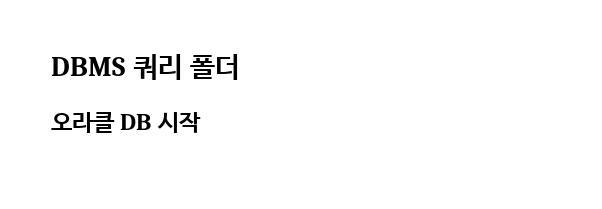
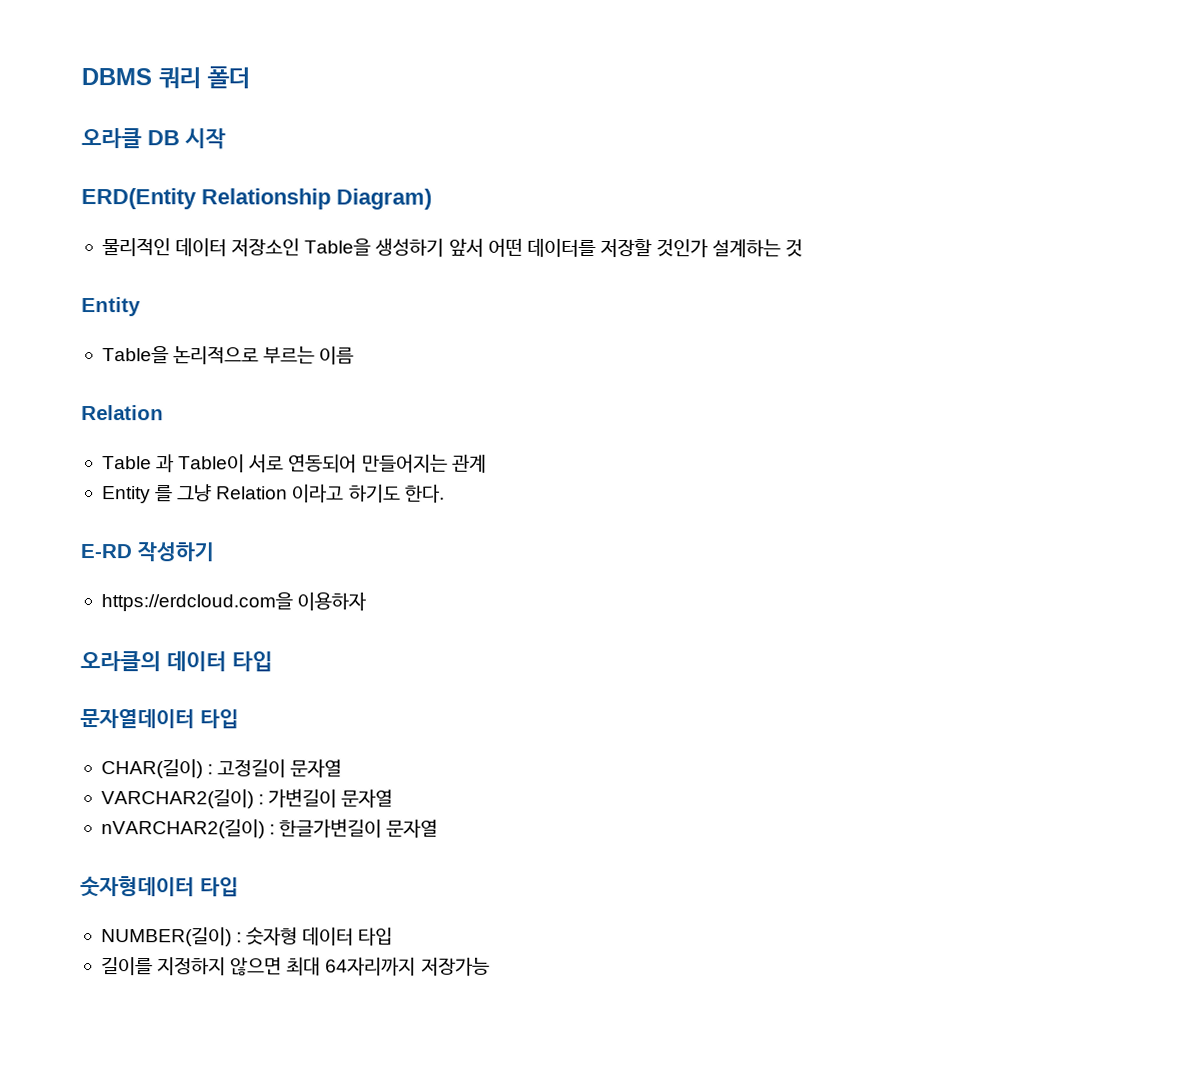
+ ERD(Entity Relationship Diagram)
+ 물리적인 데이터 저장소인 Table을 생성하기 앞서 어떤 데이터를 저장할 것인가 설계하는 것
+ Entity
+ Table을 논리적으로 부르는 이름
+ Relation
+ Table 과 Table이 서로 연동되어 만들어지는 관계
+ Entity 를 그냥 Relation 이라고 하기도 한다.
+ E-RD 작성하기
+ https://erdcloud.com을 이용하자
+ 오라클의 데이터 타입
+ 문자열데이터 타입
+ CHAR(길이) : 고정길이 문자열
+ VARCHAR2(길이) : 가변길이 문자열
+ nVARCHAR2(길이) : 한글가변길이 문자열
+ 숫자형데이터 타입
+ NUMBER(길이) : 숫자형 데이터 타입
+ 길이를 지정하지 않으면 최대 64자리까지 저장가능

